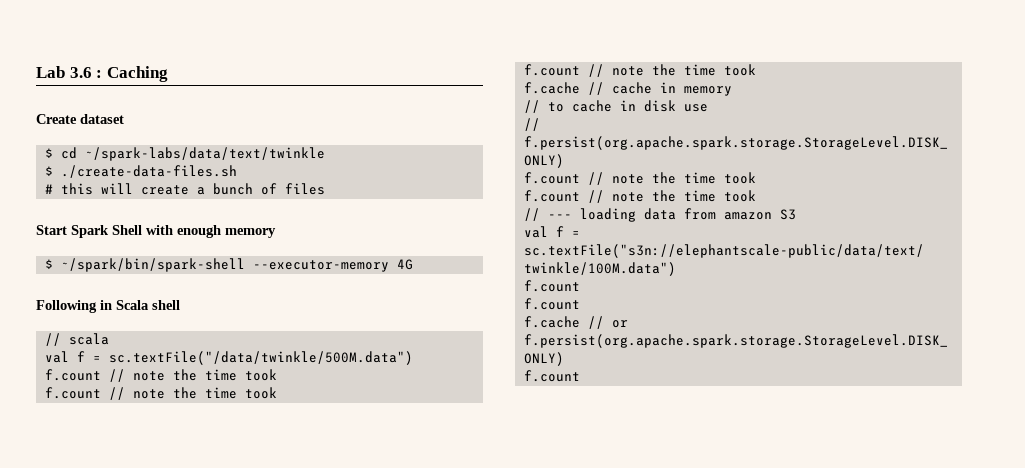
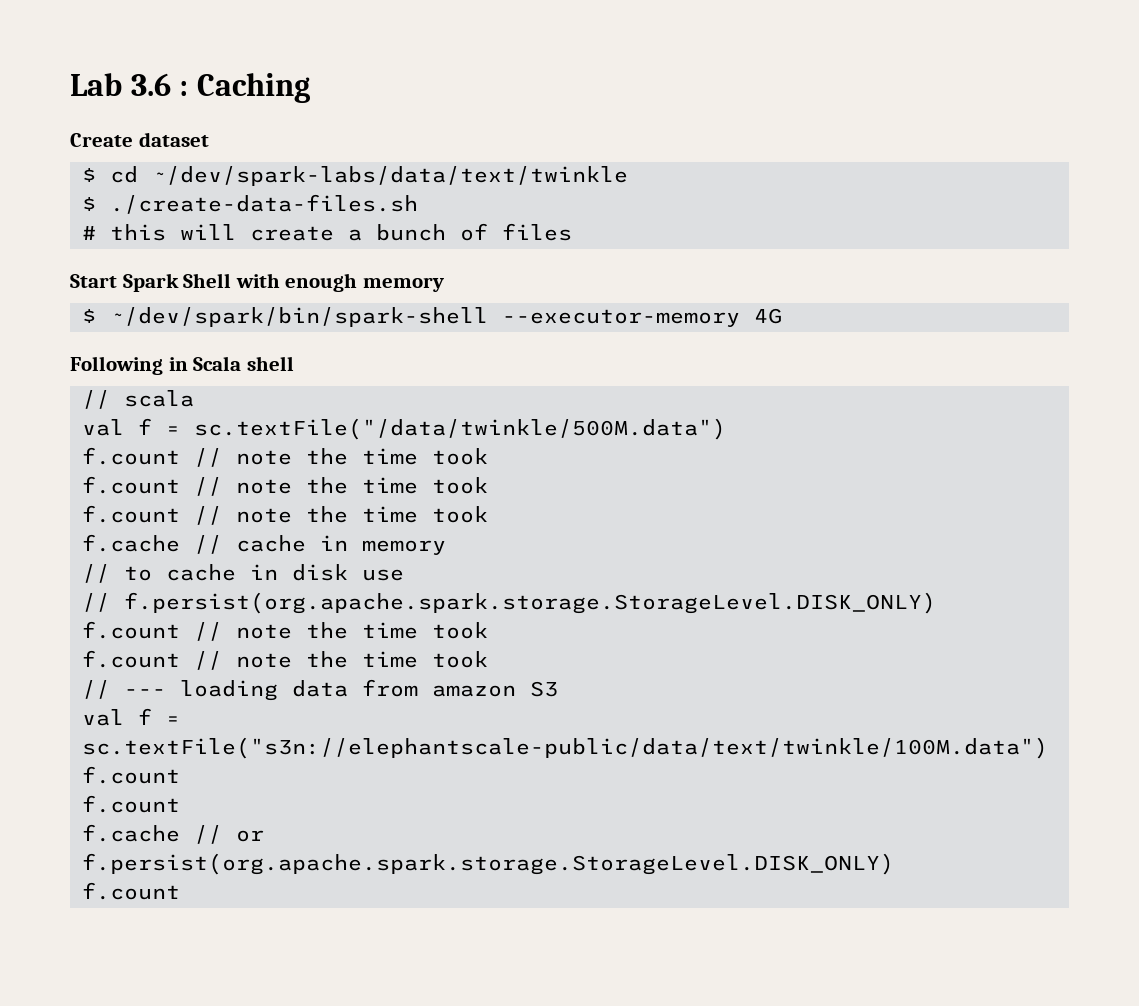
- $ cd ~/spark-labs/data/text/twinkle
+ $ cd ~/dev/spark-labs/data/text/twinkle
- $ ~/spark/bin/spark-shell --executor-memory 4G
+ $ ~/dev/spark/bin/spark-shell --executor-memory 4G

